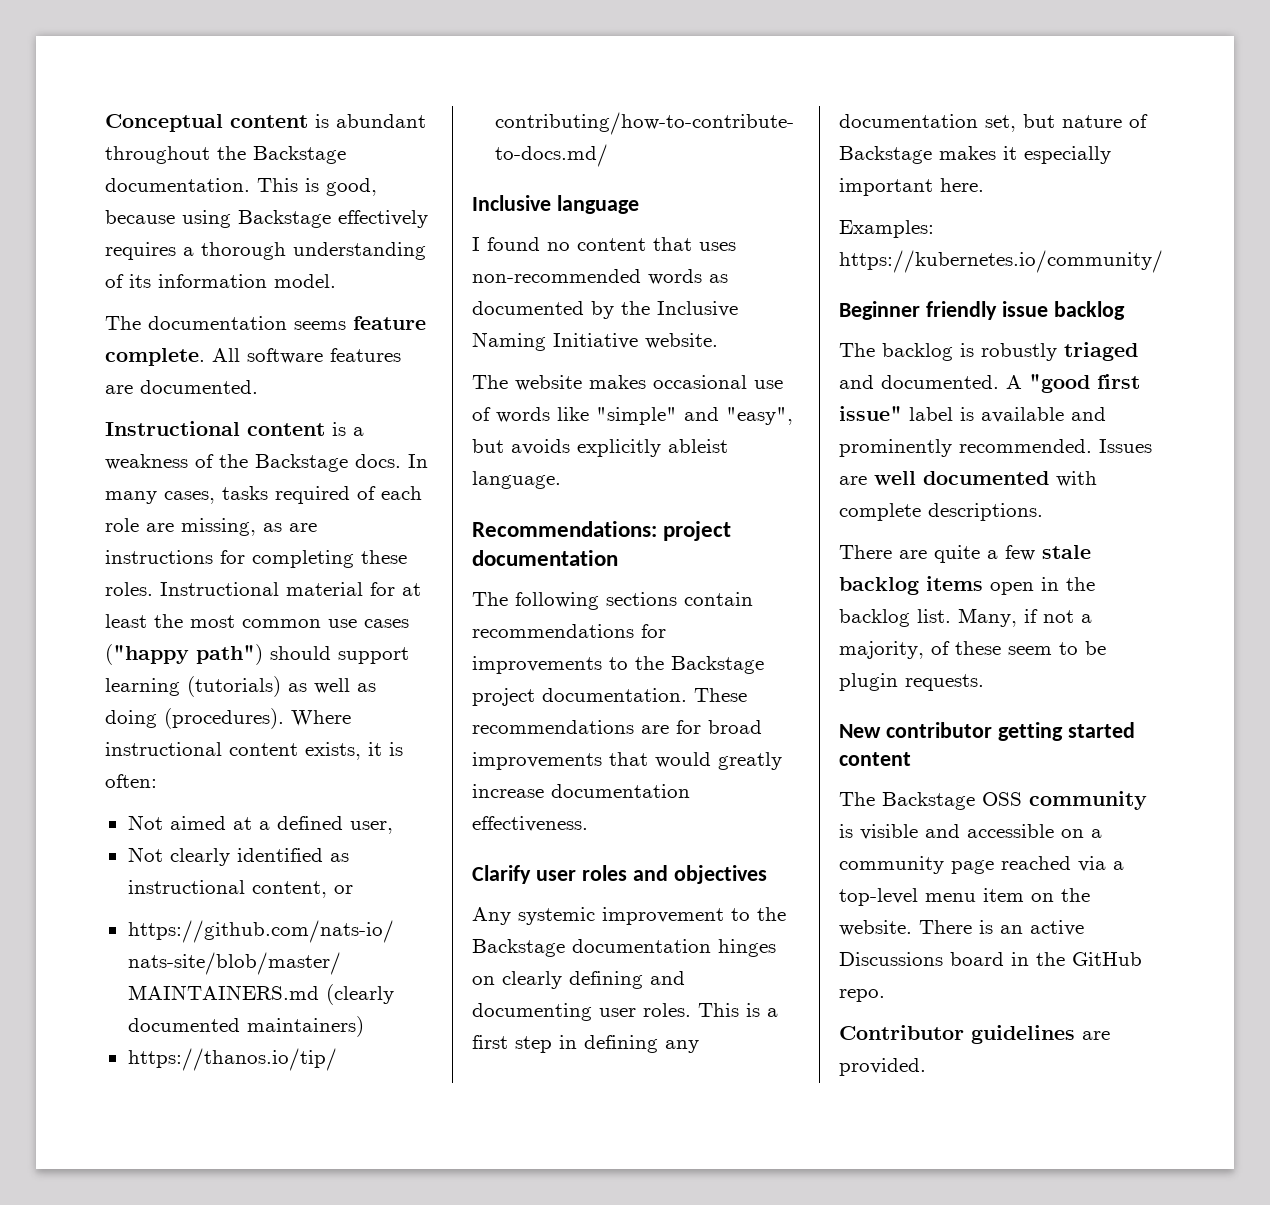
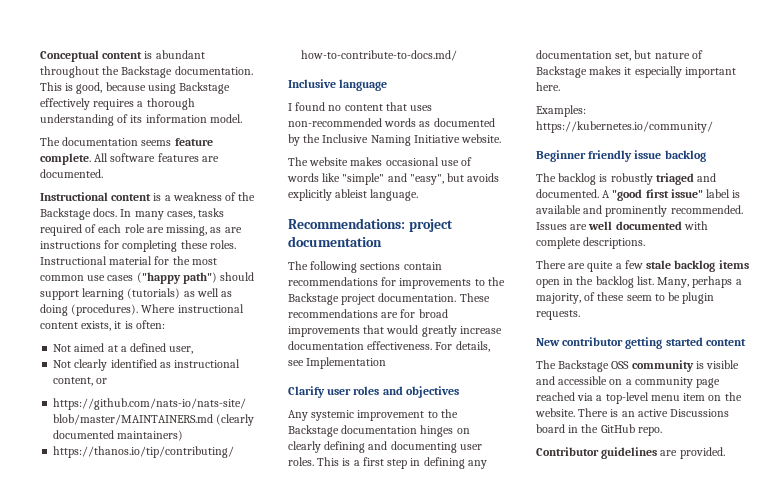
- Instructional material for at least the most common use cases ("happy path") should support learning (tutorials) as well as doing (procedures).
+ Instructional material for the most common use cases ("happy path") should support learning (tutorials) as well as doing (procedures).
+ For details, see Implementation
- Many, if not a majority, of these seem to be plugin requests.
+ Many, perhaps a majority, of these seem to be plugin requests.

